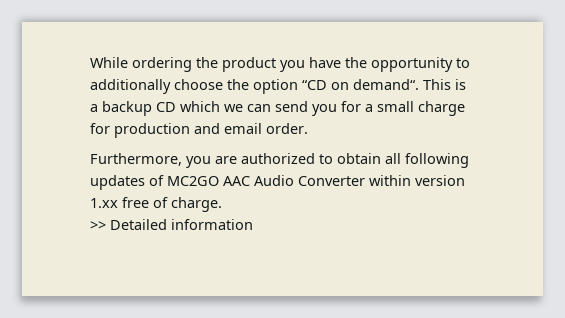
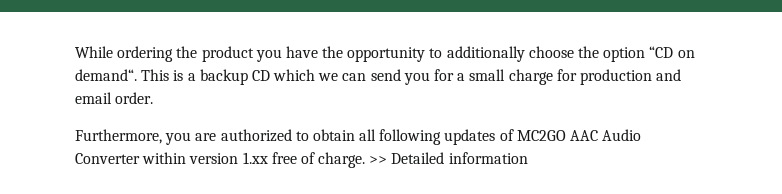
- Furthermore, you are authorized to obtain all following updates of MC2GO AAC Audio Converter within version 1.xx free of charge.
- >> Detailed information
+ Furthermore, you are authorized to obtain all following updates of MC2GO AAC Audio Converter within version 1.xx free of charge. >> Detailed information

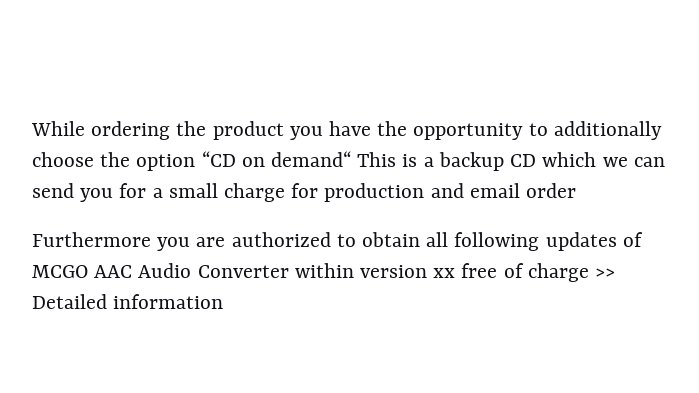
- While ordering the product you have the opportunity to additionally choose the option “CD on demand“. This is a backup CD which we can send you for a small charge for production and email order.
- Furthermore, you are authorized to obtain all following updates of MC2GO AAC Audio Converter within version 1.xx free of charge. >> Detailed information
+ While ordering the product you have the opportunity to additionally choose the option “CD on demand“ This is a backup CD which we can send you for a small charge for production and email order
+ Furthermore you are authorized to obtain all following updates of MCGO AAC Audio Converter within version xx free of charge >> Detailed information

